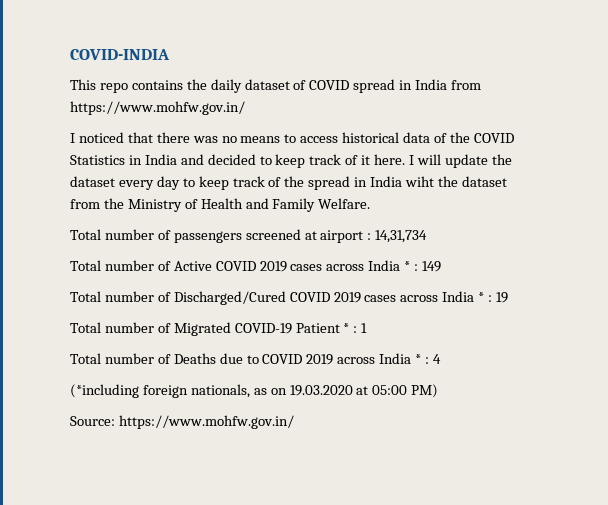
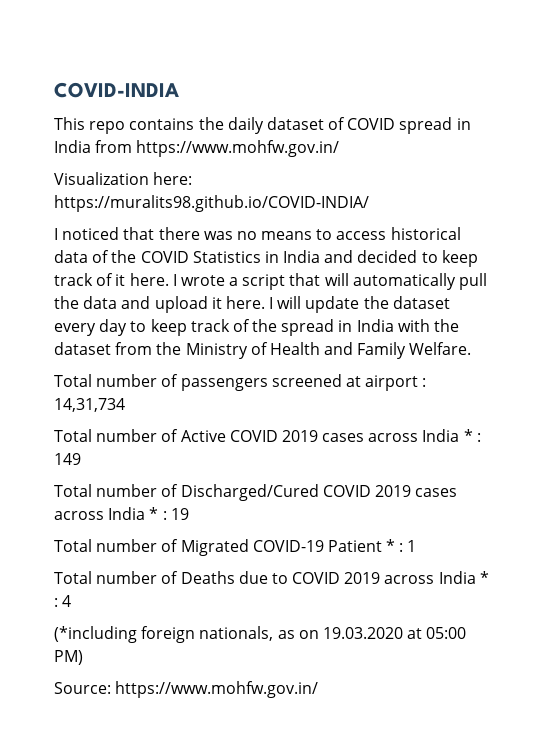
+ Visualization here: https://muralits98.github.io/COVID-INDIA/
- I will update the dataset every day to keep track of the spread in India wiht the dataset from the Ministry of Health and Family Welfare.
+ I wrote a script that will automatically pull the data and upload it here. I will update the dataset every day to keep track of the spread in India with the dataset from the Ministry of Health and Family Welfare.

